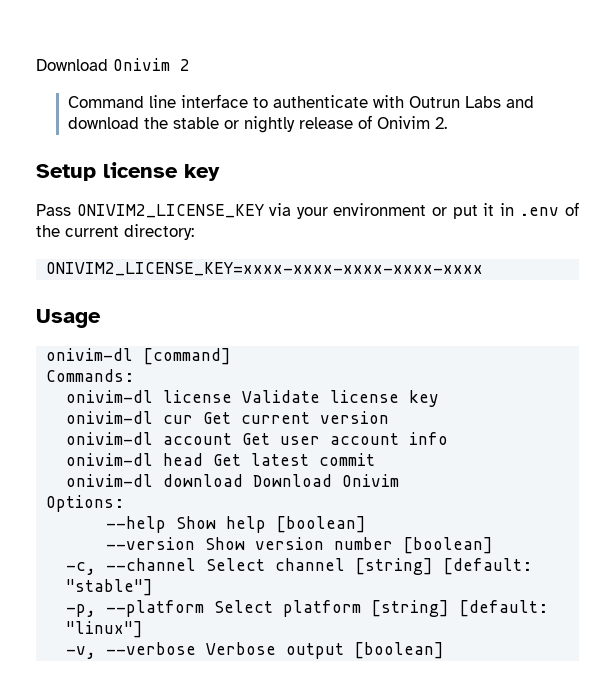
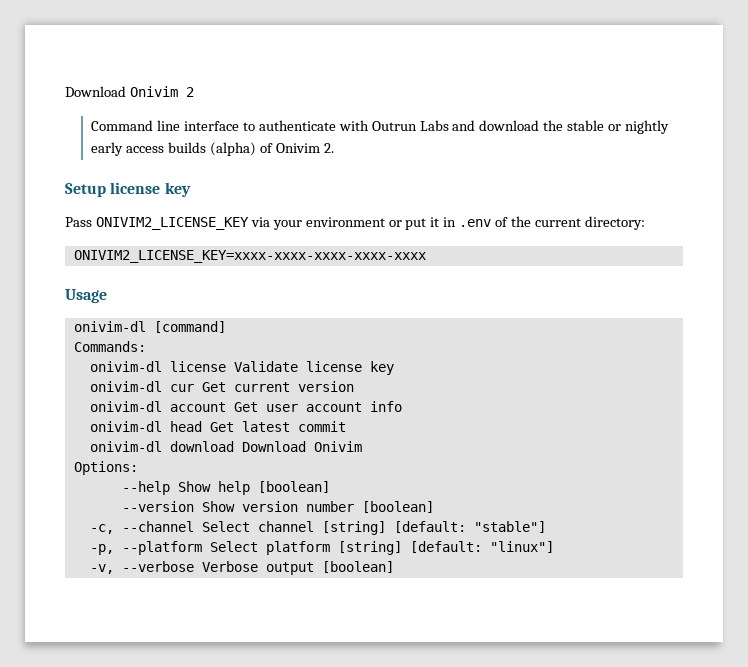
- Command line interface to authenticate with Outrun Labs and download the stable or nightly release of Onivim 2.
+ Command line interface to authenticate with Outrun Labs and download the stable or nightly early access builds (alpha) of Onivim 2.

